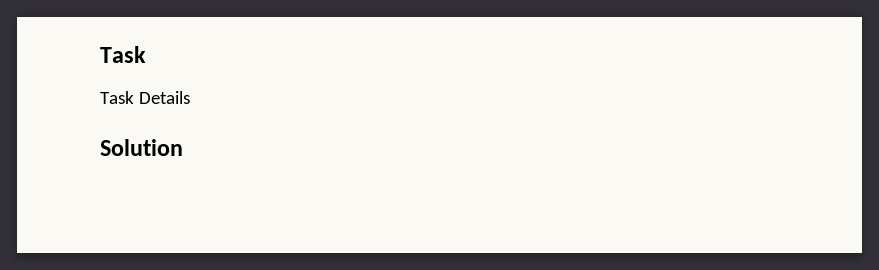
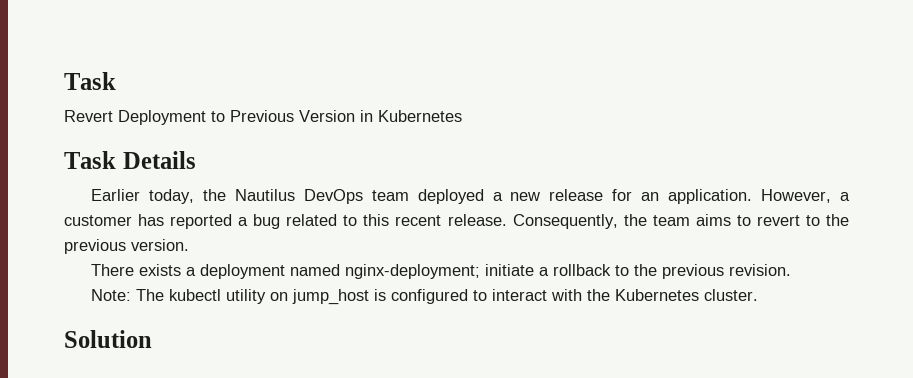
+ Revert Deployment to Previous Version in Kubernetes
  Task Details
+ Earlier today, the Nautilus DevOps team deployed a new release for an application. However, a customer has reported a bug related to this recent release. Consequently, the team aims to revert to the previous version.
+ There exists a deployment named nginx-deployment; initiate a rollback to the previous revision.
+ Note: The kubectl utility on jump_host is configured to interact with the Kubernetes cluster.

